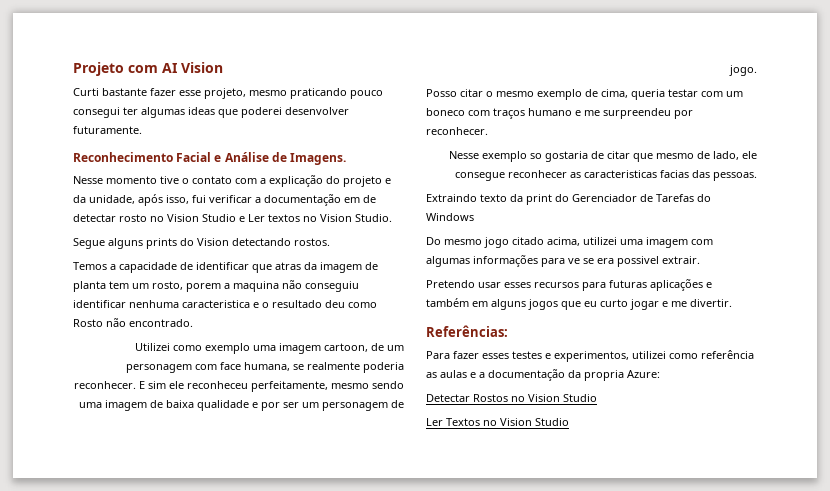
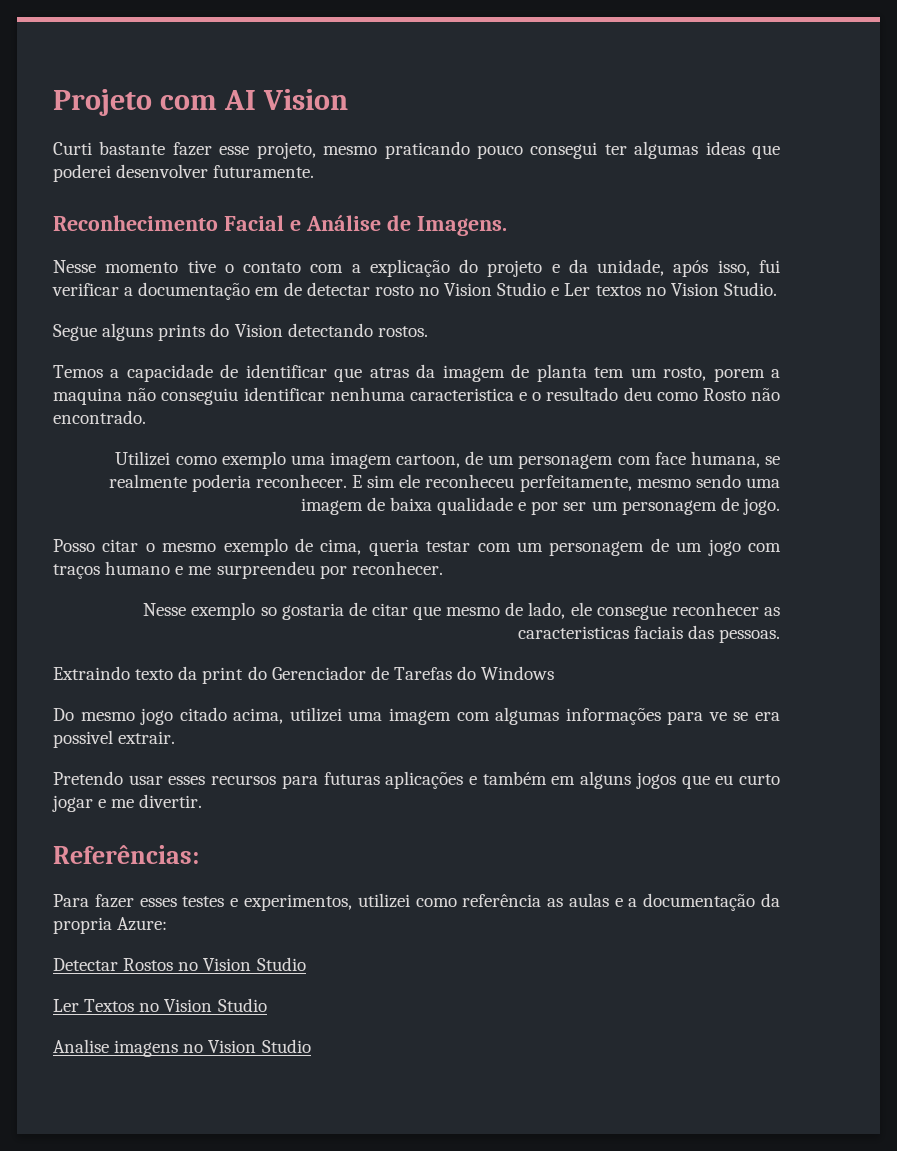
- Posso citar o mesmo exemplo de cima, queria testar com um boneco com traços humano e me surpreendeu por reconhecer.
+ Posso citar o mesmo exemplo de cima, queria testar com um personagem de um jogo com traços humano e me surpreendeu por reconhecer.
- Nesse exemplo so gostaria de citar que mesmo de lado, ele consegue reconhecer as caracteristicas facias das pessoas.
+ Nesse exemplo so gostaria de citar que mesmo de lado, ele consegue reconhecer as caracteristicas faciais das pessoas.
+ Analise imagens no Vision Studio

